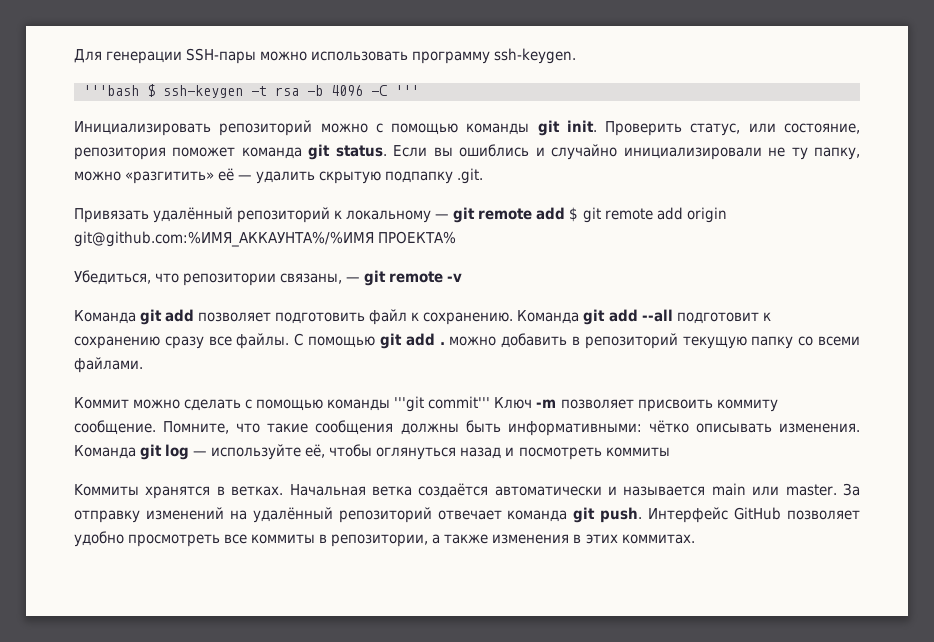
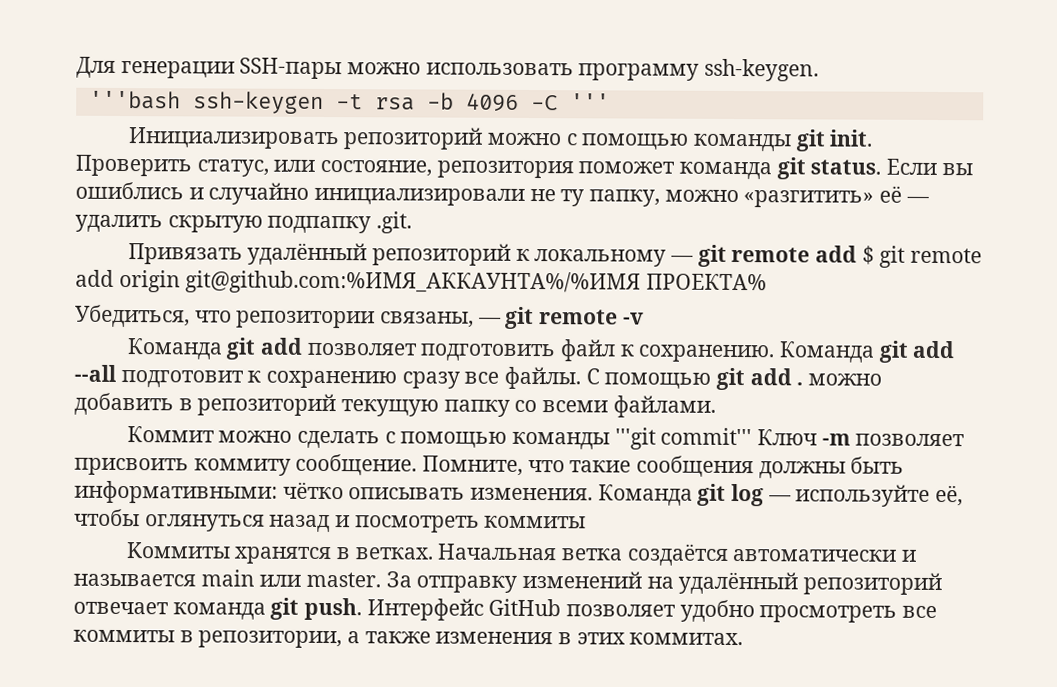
- '''bash $ ssh-keygen -t rsa -b 4096 -C '''
+ '''bash ssh-keygen -t rsa -b 4096 -C '''

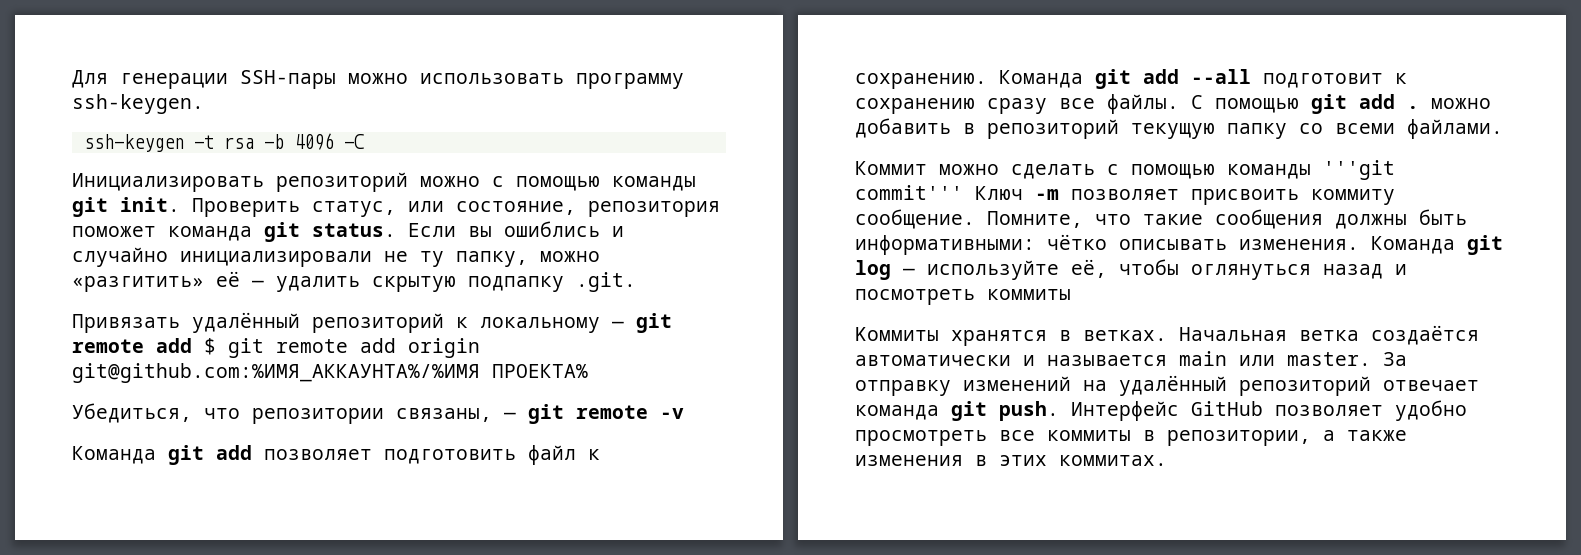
- '''bash ssh-keygen -t rsa -b 4096 -C '''
+ ssh-keygen -t rsa -b 4096 -C

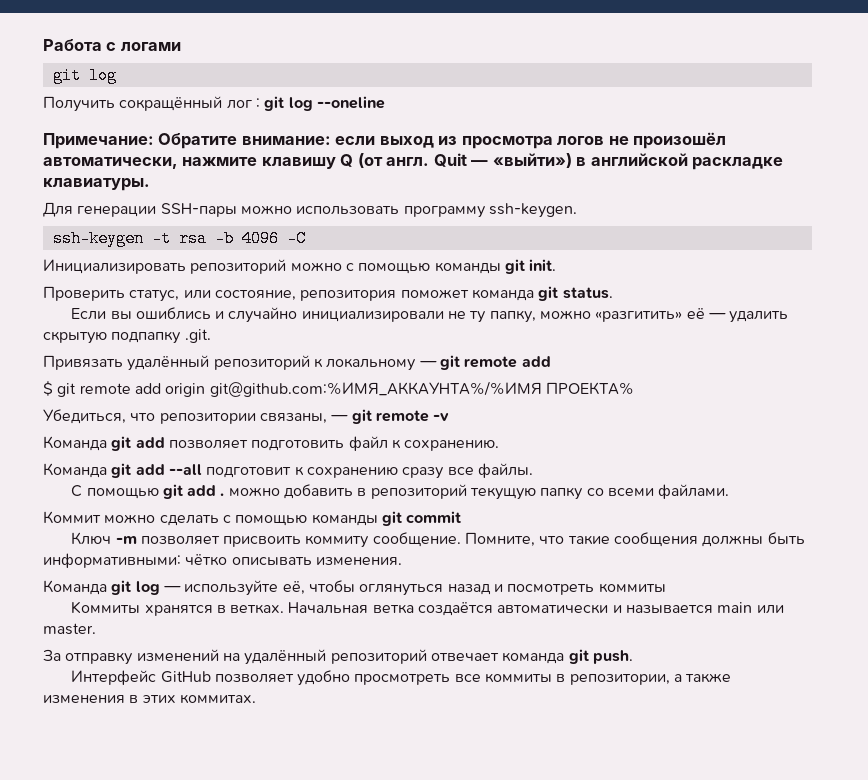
+ Работа с логами
+ git log
+ Получить сокращённый лог : git log --oneline
+ Примечание: Обратите внимание: если выход из просмотра логов не произошёл автоматически, нажмите клавишу Q (от англ. Quit — «выйти») в английской раскладке клавиатуры.
- Инициализировать репозиторий можно с помощью команды git init. Проверить статус, или состояние, репозитория поможет команда git status. Если вы ошиблись и случайно инициализировали не ту папку, можно «разгитить» её — удалить скрытую подпапку .git.
+ Инициализировать репозиторий можно с помощью команды git init.
+ Проверить статус, или состояние, репозитория поможет команда git status.
+ Если вы ошиблись и случайно инициализировали не ту папку, можно «разгитить» её — удалить скрытую подпапку .git.
- Привязать удалённый репозиторий к локальному — git remote add $ git remote add origin git@github.com:%ИМЯ_АККАУНТА%/%ИМЯ ПРОЕКТА%
+ Привязать удалённый репозиторий к локальному — git remote add
+ $ git remote add origin git@github.com:%ИМЯ_АККАУНТА%/%ИМЯ ПРОЕКТА%
- Команда git add позволяет подготовить файл к сохранению. Команда git add --all подготовит к сохранению сразу все файлы. С помощью git add . можно добавить в репозиторий текущую папку со всеми файлами.
+ Команда git add позволяет подготовить файл к сохранению.
+ Команда git add --all подготовит к сохранению сразу все файлы.
+ С помощью git add . можно добавить в репозиторий текущую папку со всеми файлами.
- Коммит можно сделать с помощью команды '''git commit''' Ключ -m позволяет присвоить коммиту сообщение.
+ Коммит можно сделать с помощью команды git commit
+ Ключ -m позволяет присвоить коммиту сообщение.
- Помните, что такие сообщения должны быть информативными: чётко описывать изменения. Команда git log — используйте её, чтобы оглянуться назад и посмотреть коммиты
+ Помните, что такие сообщения должны быть информативными: чётко описывать изменения.
+ Команда git log — используйте её, чтобы оглянуться назад и посмотреть коммиты
- Начальная ветка создаётся автоматически и называется main или master. За отправку изменений на удалённый репозиторий отвечает команда git push. Интерфейс GitHub позволяет удобно просмотреть все коммиты в репозитории, а также изменения в этих коммитах.
+ Начальная ветка создаётся автоматически и называется main или master.
+ За отправку изменений на удалённый репозиторий отвечает команда git push.
+ Интерфейс GitHub позволяет удобно просмотреть все коммиты в репозитории, а также изменения в этих коммитах.

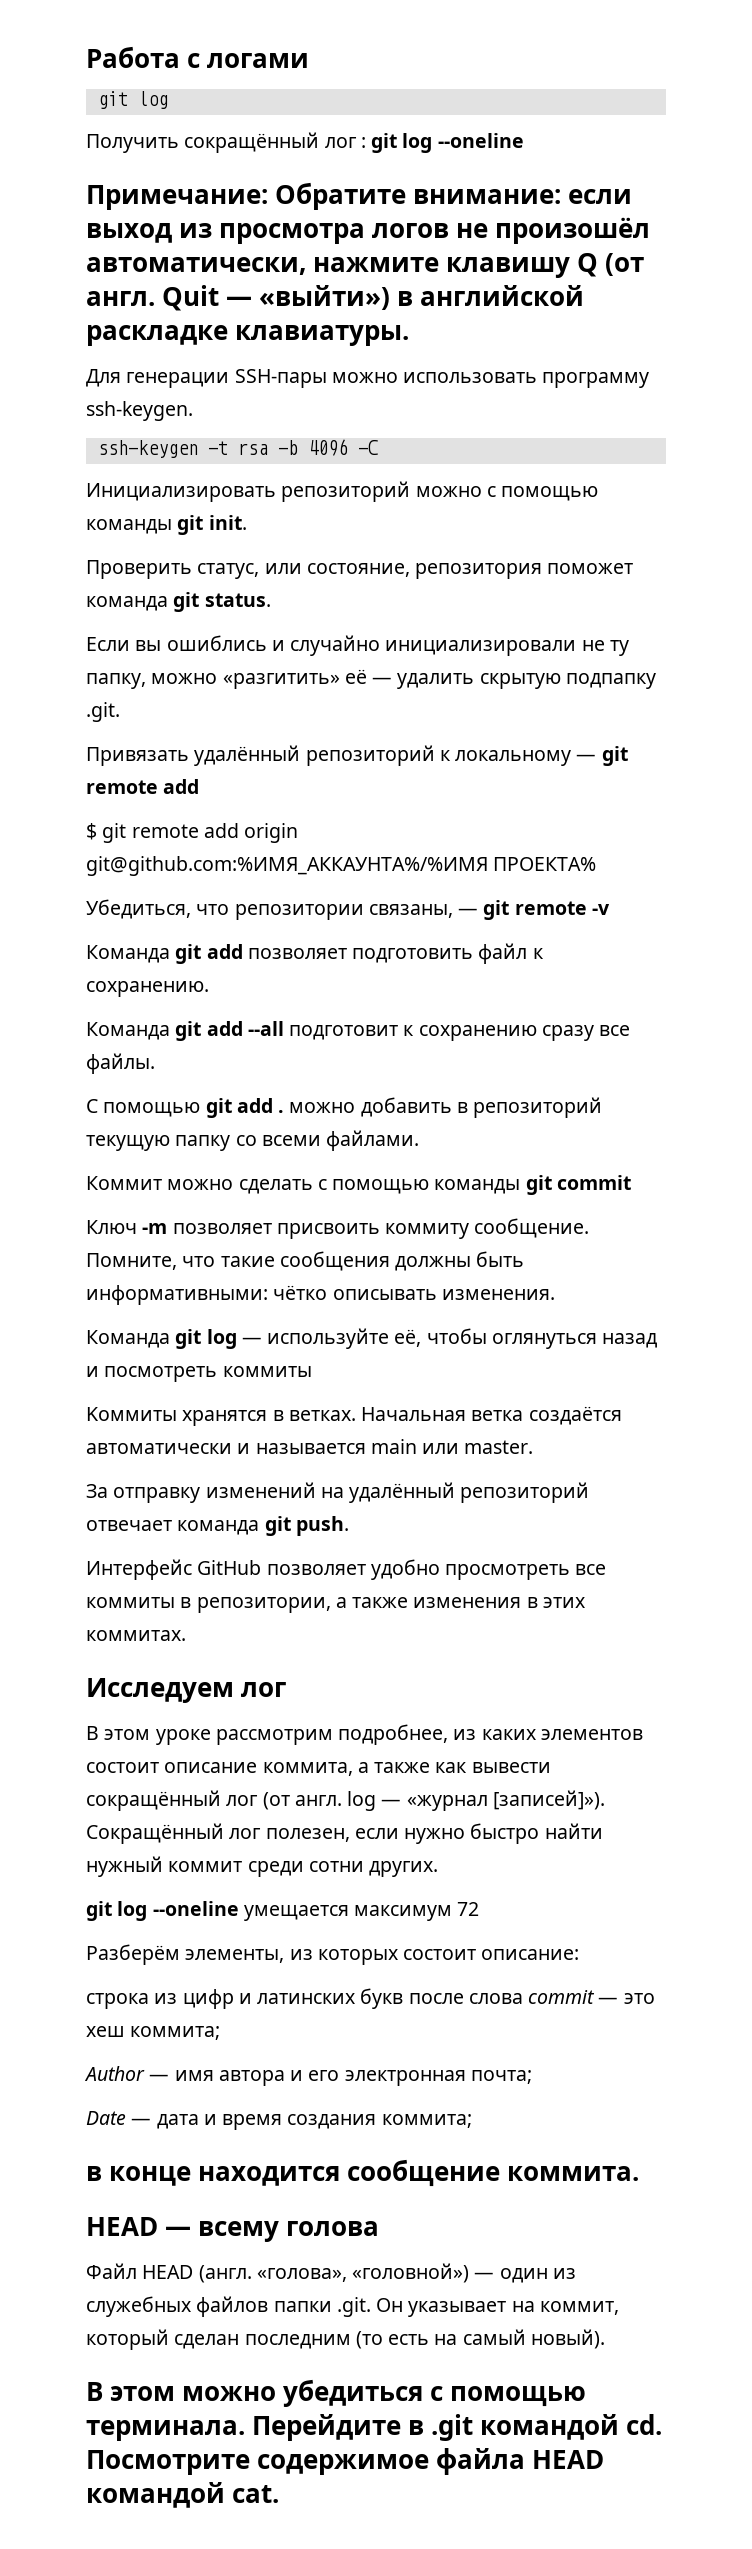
+ Исследуем лог
+ В этом уроке рассмотрим подробнее, из каких элементов состоит описание коммита, а также как вывести сокращённый лог (от англ. log — «журнал [записей]»). Сокращённый лог полезен, если нужно быстро найти нужный коммит среди сотни других.
+ git log --oneline умещается максимум 72
+ Разберём элементы, из которых состоит описание:
+ строка из цифр и латинских букв после слова commit — это хеш коммита;
+ Author — имя автора и его электронная почта;
+ Date — дата и время создания коммита;
+ в конце находится сообщение коммита.
+ HEAD — всему голова
+ Файл HEAD (англ. «голова», «головной») — один из служебных файлов папки .git. Он указывает на коммит, который сделан последним (то есть на самый новый).
+ В этом можно убедиться с помощью терминала. Перейдите в .git командой cd. Посмотрите содержимое файла HEAD командой cat.

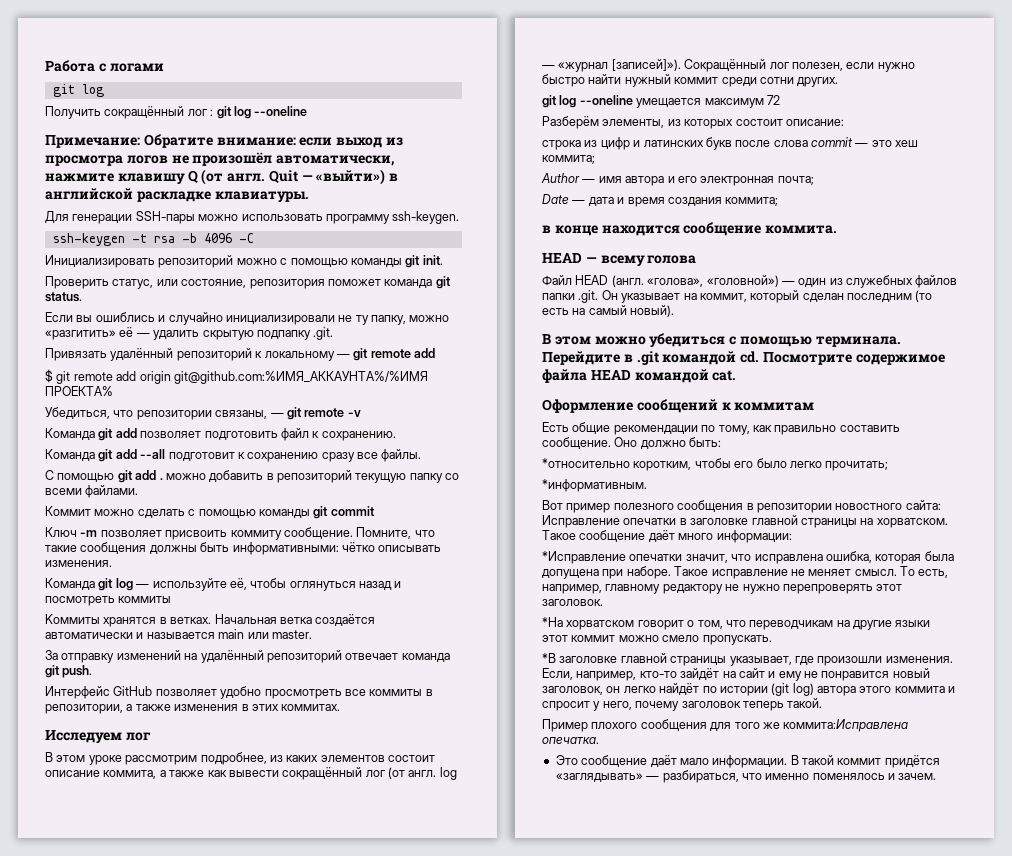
+ Оформление сообщений к коммитам
+ Есть общие рекомендации по тому, как правильно составить сообщение. Оно должно быть:
+ *относительно коротким, чтобы его было легко прочитать;
+ *информативным.
+ Вот пример полезного сообщения в репозитории новостного сайта: Исправление опечатки в заголовке главной страницы на хорватском. Такое сообщение даёт много информации:
+ *Исправление опечатки значит, что исправлена ошибка, которая была допущена при наборе. Такое исправление не меняет смысл. То есть, например, главному редактору не нужно перепроверять этот заголовок.
+ *На хорватском говорит о том, что переводчикам на другие языки этот коммит можно смело пропускать.
+ *В заголовке главной страницы указывает, где произошли изменения. Если, например, кто-то зайдёт на сайт и ему не понравится новый заголовок, он легко найдёт по истории (git log) автора этого коммита и спросит у него, почему заголовок теперь такой.
+ Пример плохого сообщения для того же коммита:Исправлена опечатка.
+ Это сообщение даёт мало информации. В такой коммит придётся «заглядывать» — разбираться, что именно поменялось и зачем.

